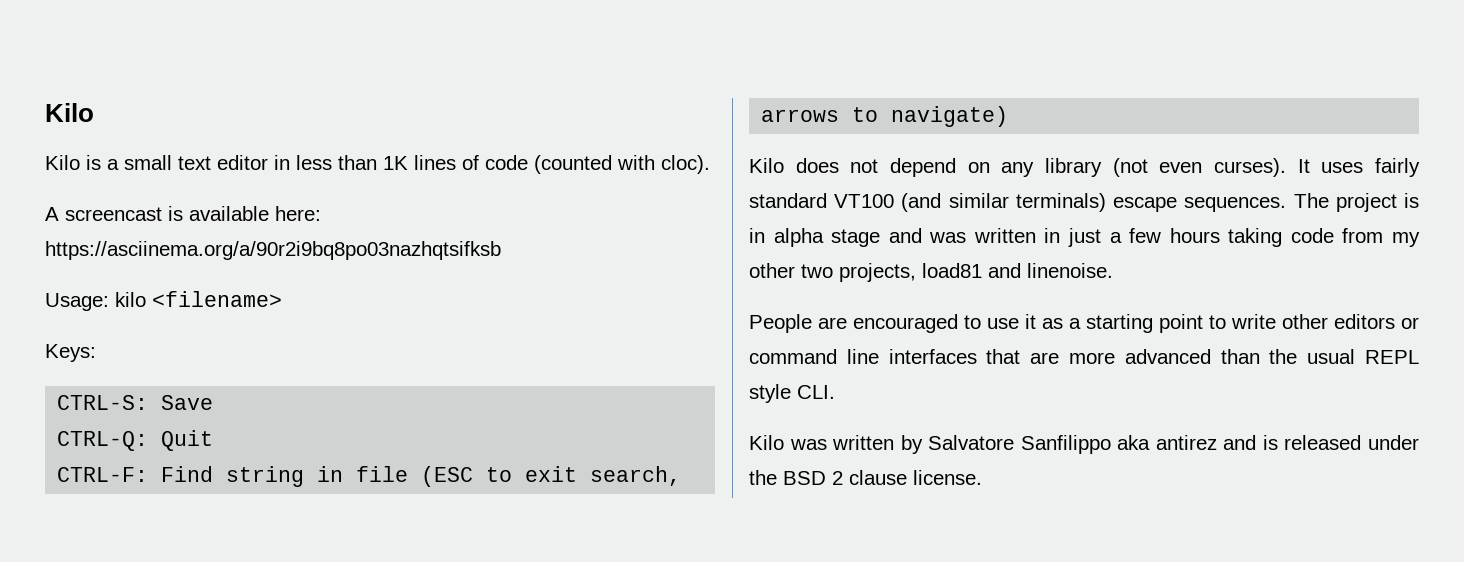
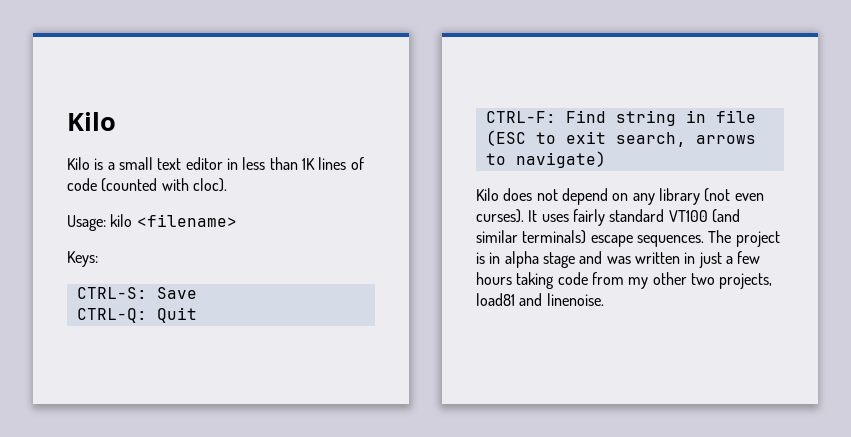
- A screencast is available here: https://asciinema.org/a/90r2i9bq8po03nazhqtsifksb
- People are encouraged to use it as a starting point to write other editors or command line interfaces that are more advanced than the usual REPL style CLI.
- Kilo was written by Salvatore Sanfilippo aka antirez and is released under the BSD 2 clause license.

